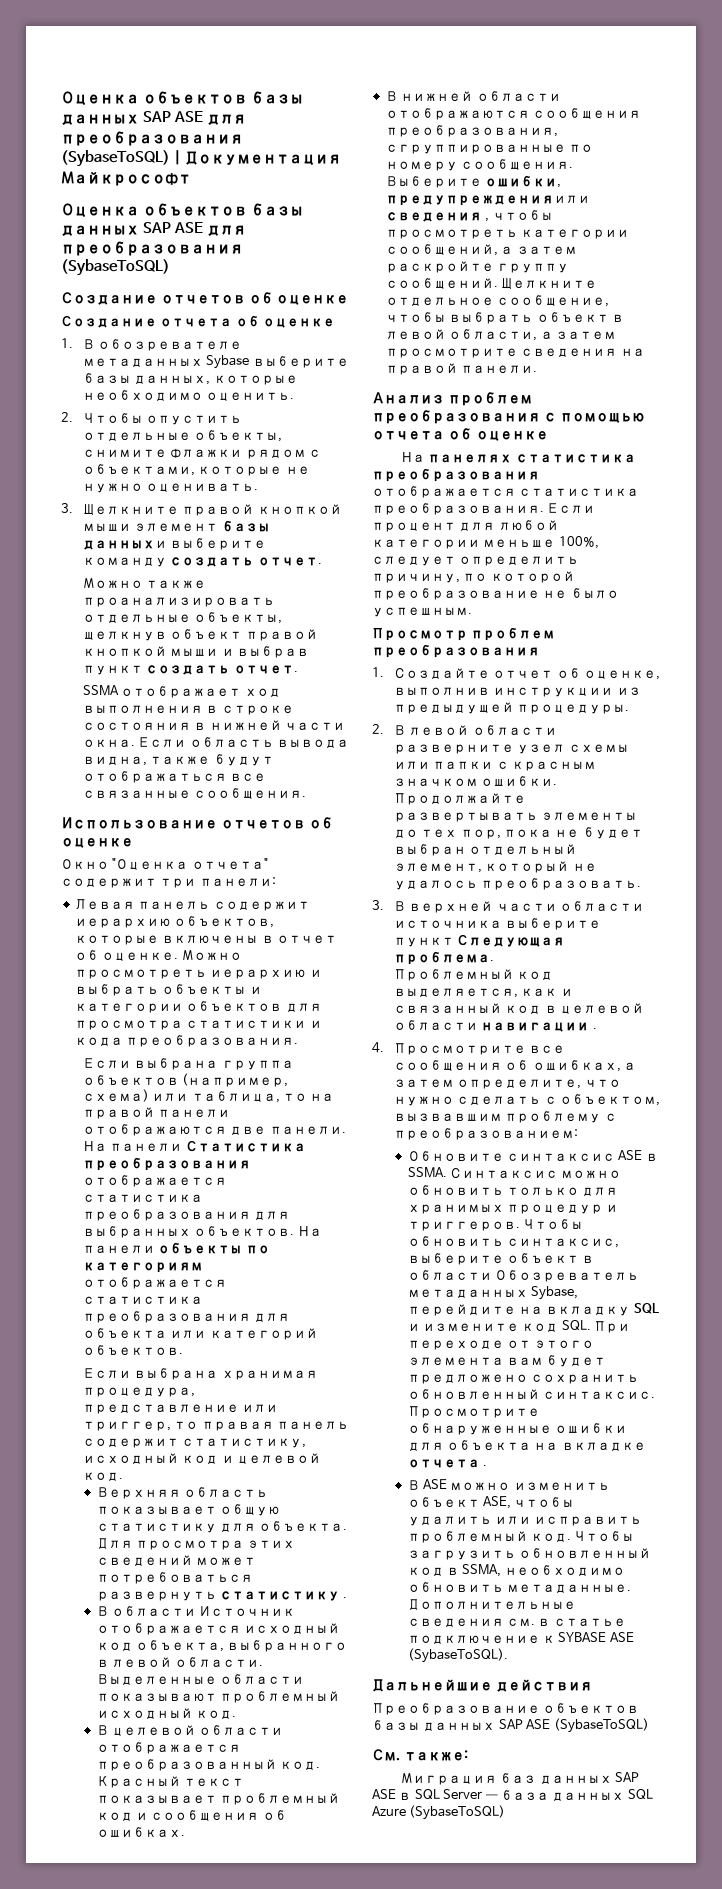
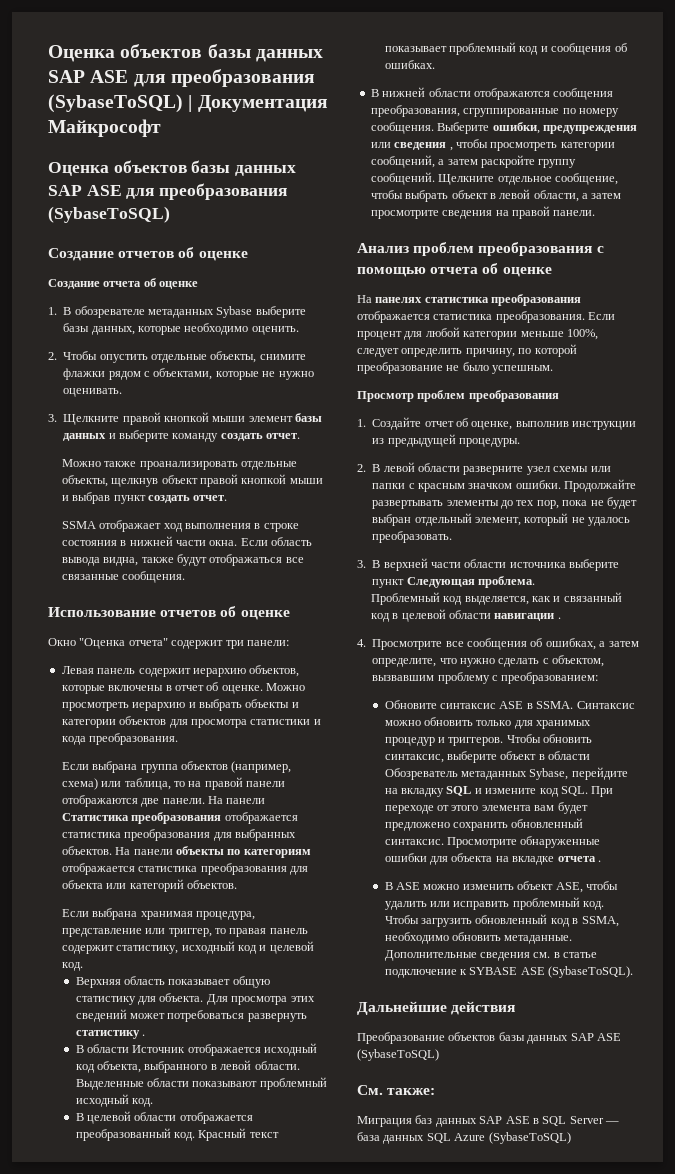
- 3. Щелкните правой кнопкой мыши элемент базы данныхи выберите команду создать отчет.
+ 3. Щелкните правой кнопкой мыши элемент базы данных и выберите команду создать отчет.
- Выберите ошибки, предупрежденияили сведения , чтобы просмотреть категории сообщений, а затем раскройте группу сообщений.
+ Выберите ошибки, предупреждения или сведения , чтобы просмотреть категории сообщений, а затем раскройте группу сообщений.

